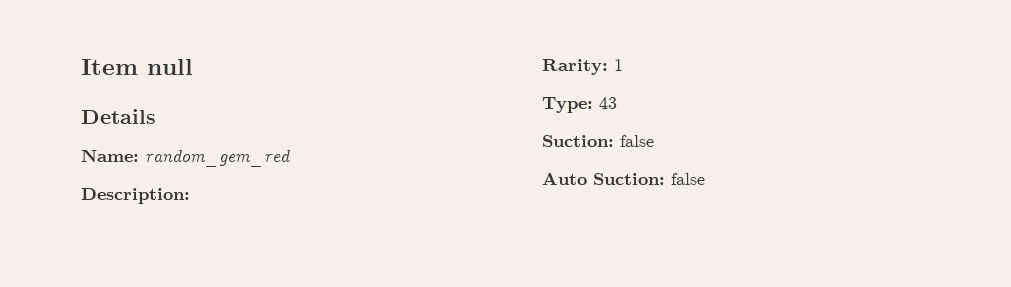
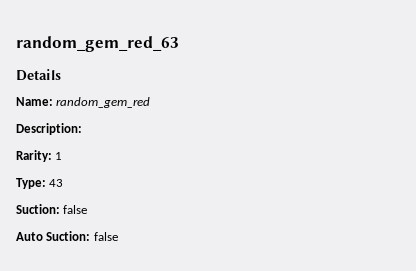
- Item null
+ random_gem_red_63

